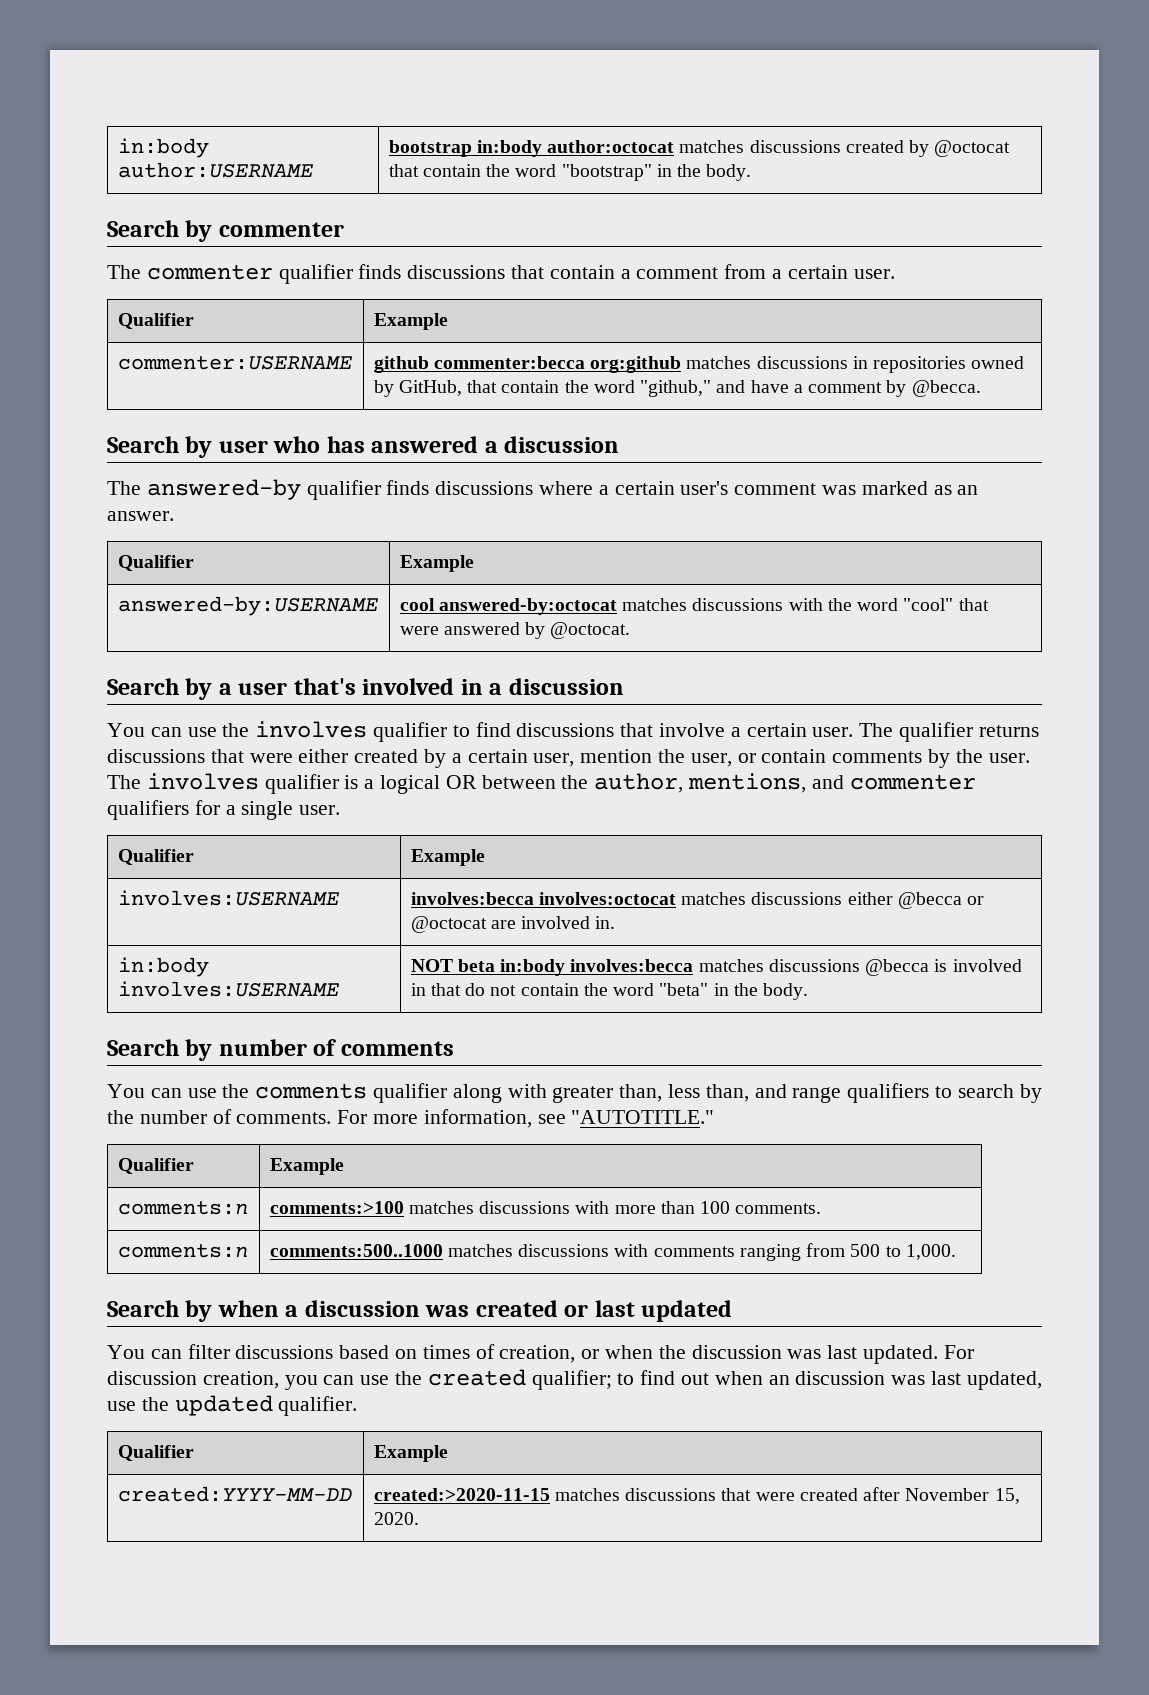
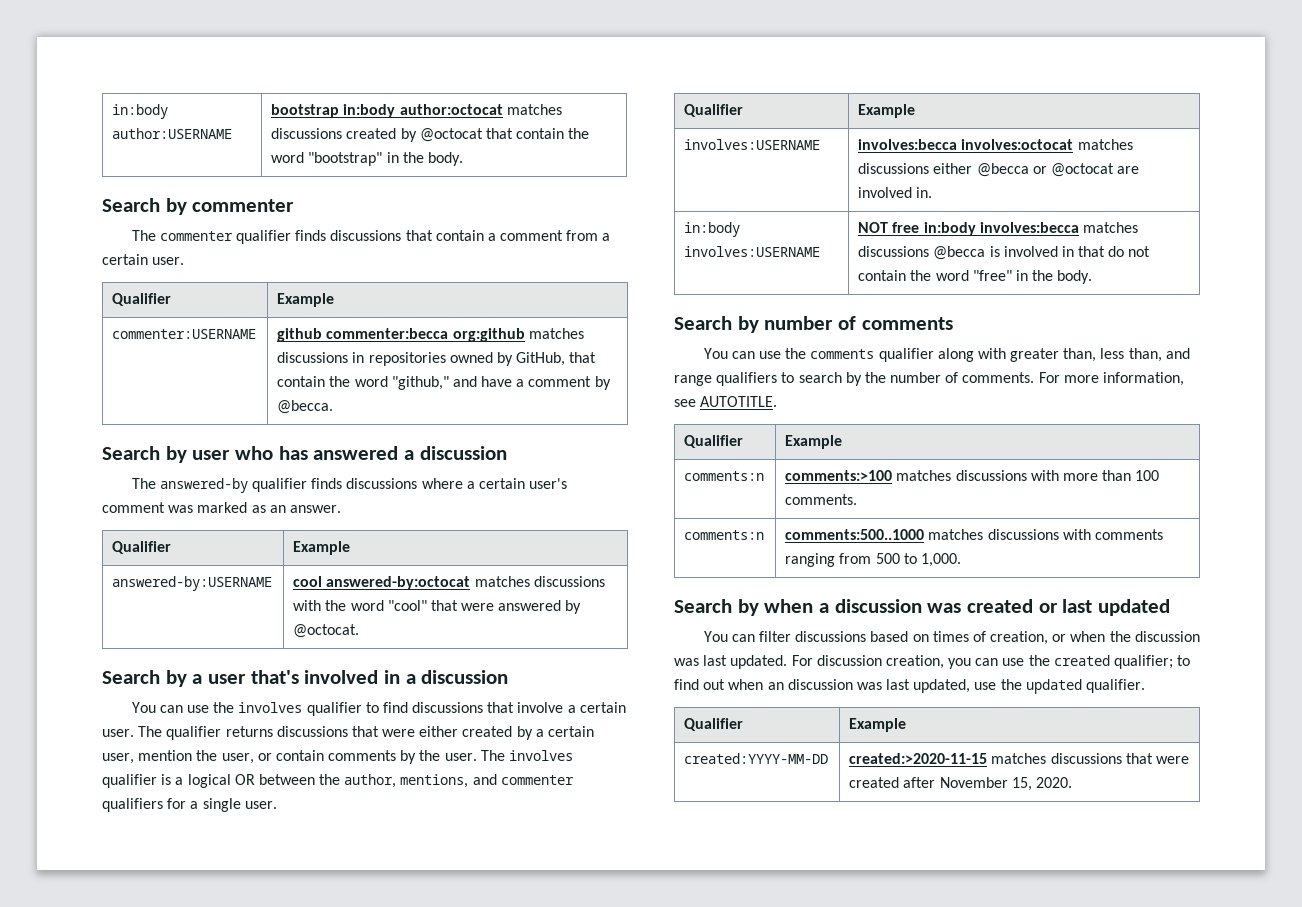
- in:body involves:USERNAME | NOT beta in:body involves:becca matches discussions @becca is involved in that do not contain the word "beta" in the body.
+ in:body involves:USERNAME | NOT free in:body involves:becca matches discussions @becca is involved in that do not contain the word "free" in the body.
- For more information, see "AUTOTITLE."
+ For more information, see AUTOTITLE.

